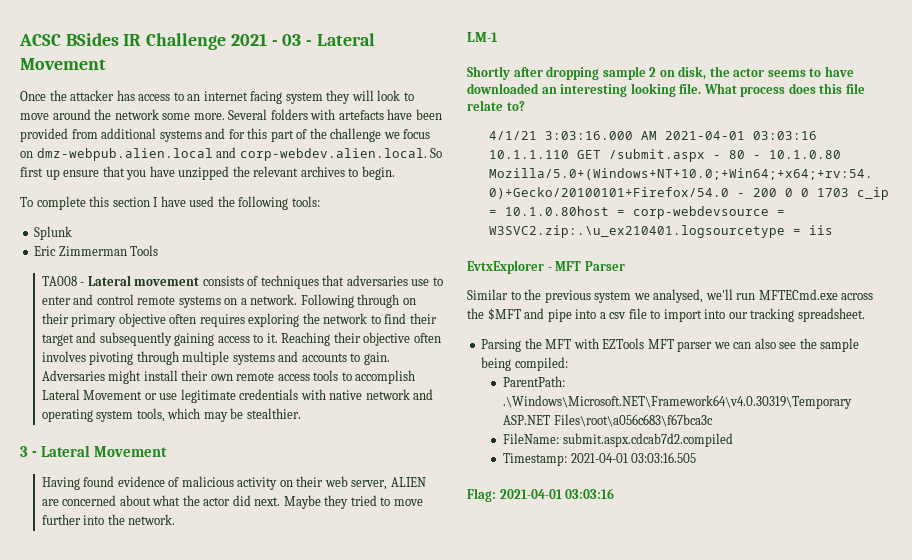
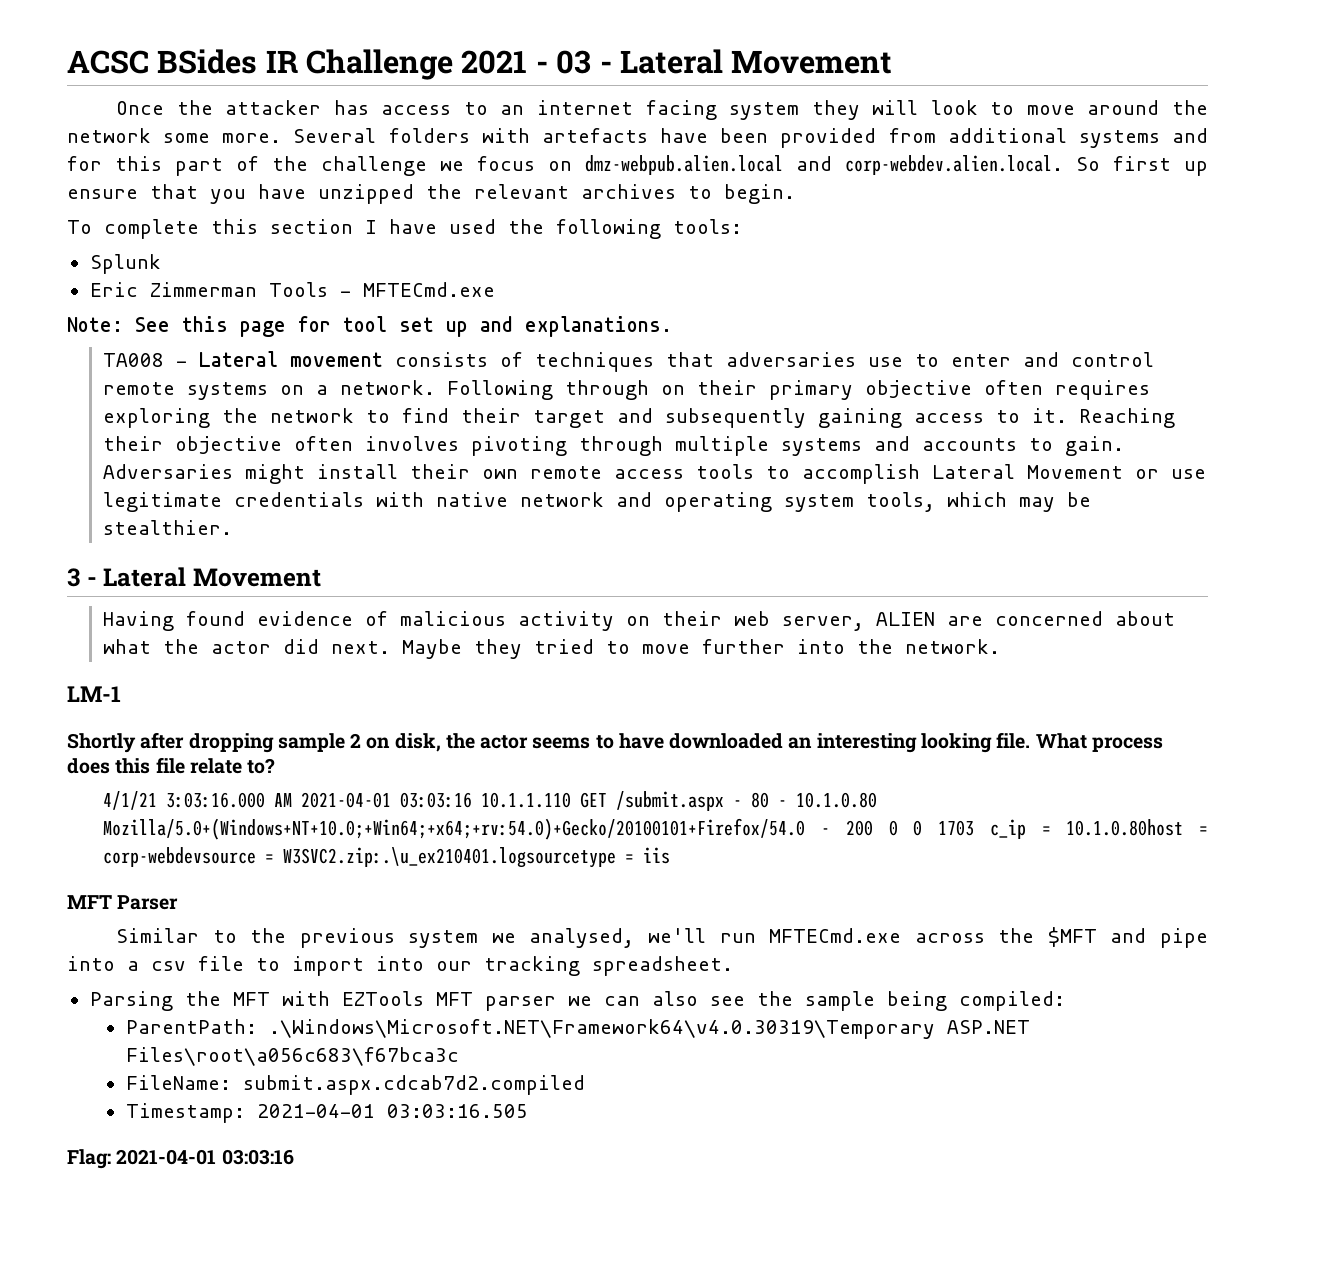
- Eric Zimmerman Tools
+ Eric Zimmerman Tools - MFTECmd.exe
+ Note: See this page for tool set up and explanations.
- EvtxExplorer - MFT Parser
+ MFT Parser

